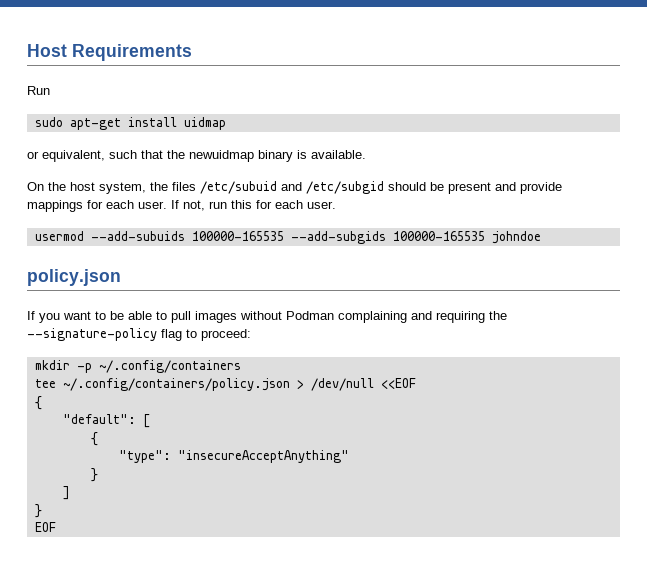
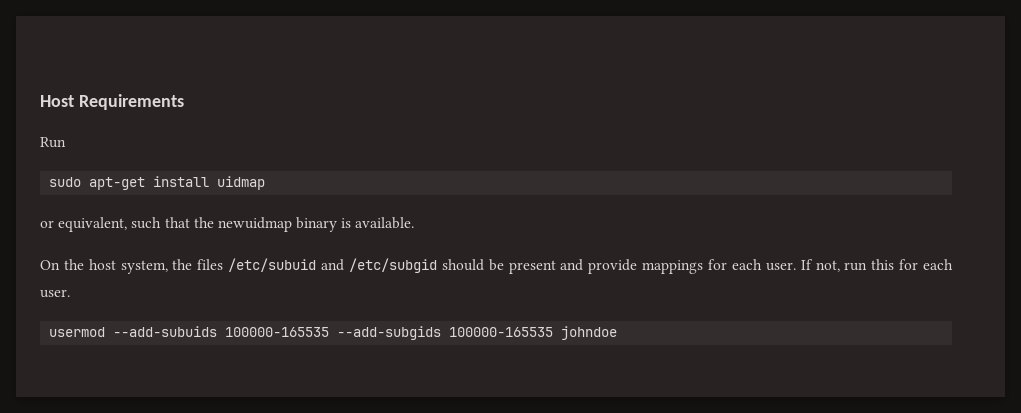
- policy.json
- If you want to be able to pull images without Podman complaining and requiring the --signature-policy flag to proceed:
- mkdir -p ~/.config/containers
- tee ~/.config/containers/policy.json > /dev/null <<EOF
- {
- "default": [
- {
- "type": "insecureAcceptAnything"
- }
- ]
- }
- EOF

